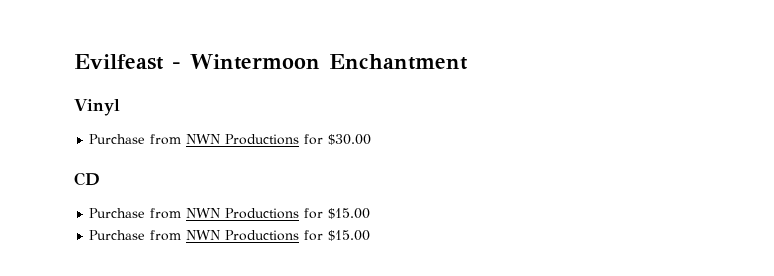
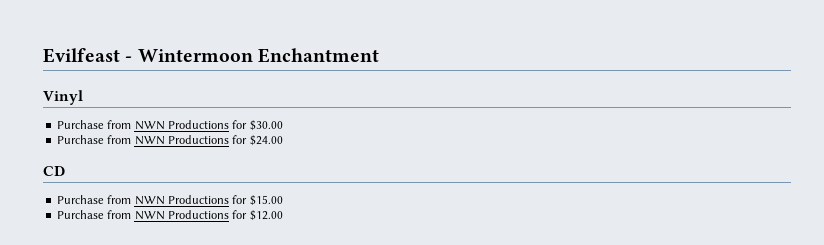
+ Purchase from NWN Productions for $24.00
  CD
  Purchase from NWN Productions for $15.00
- Purchase from NWN Productions for $15.00
+ Purchase from NWN Productions for $12.00

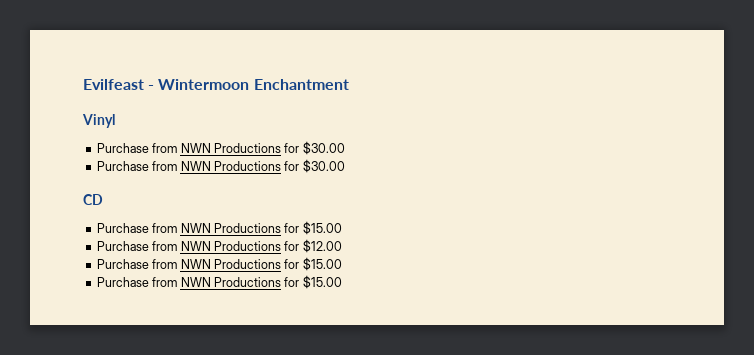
  Vinyl
  Purchase from NWN Productions for $30.00
- Purchase from NWN Productions for $24.00
+ Purchase from NWN Productions for $30.00
  Purchase from NWN Productions for $12.00
+ Purchase from NWN Productions for $15.00
+ Purchase from NWN Productions for $15.00

